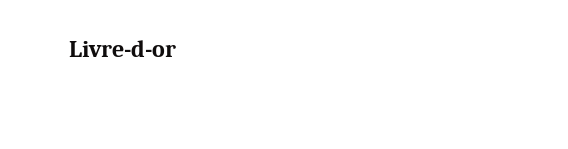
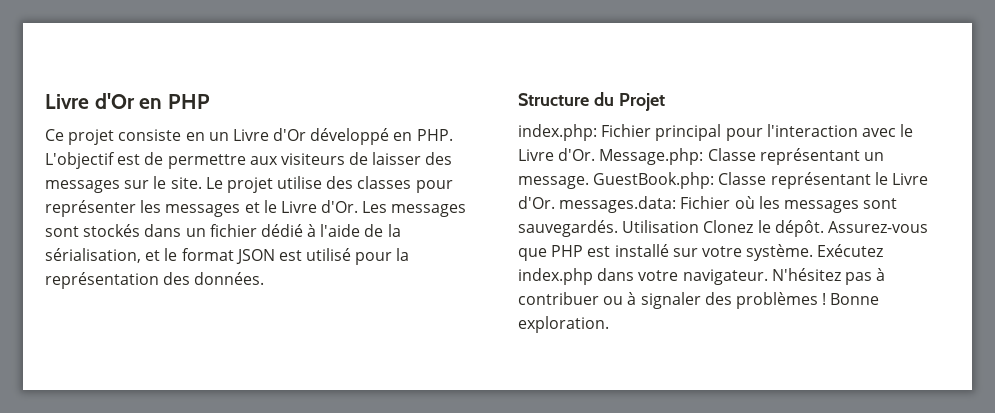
- Livre-d-or
+ Livre d'Or en PHP
+ Ce projet consiste en un Livre d'Or développé en PHP. L'objectif est de permettre aux visiteurs de laisser des messages sur le site. Le projet utilise des classes pour représenter les messages et le Livre d'Or. Les messages sont stockés dans un fichier dédié à l'aide de la sérialisation, et le format JSON est utilisé pour la représentation des données.
+ Structure du Projet
+ index.php: Fichier principal pour l'interaction avec le Livre d'Or. Message.php: Classe représentant un message. GuestBook.php: Classe représentant le Livre d'Or. messages.data: Fichier où les messages sont sauvegardés. Utilisation Clonez le dépôt. Assurez-vous que PHP est installé sur votre système. Exécutez index.php dans votre navigateur. N'hésitez pas à contribuer ou à signaler des problèmes ! Bonne exploration.

